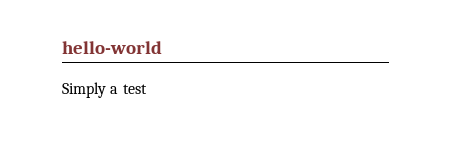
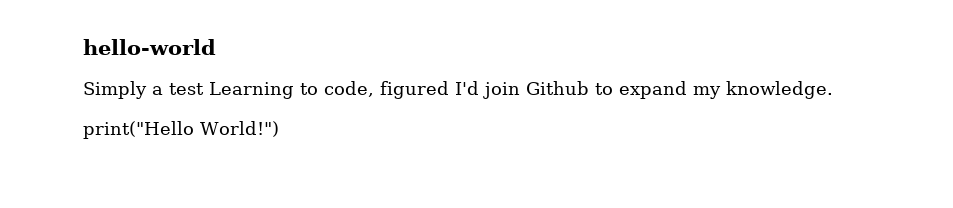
- Simply a test
+ Simply a test Learning to code, figured I'd join Github to expand my knowledge.
+ print("Hello World!")

